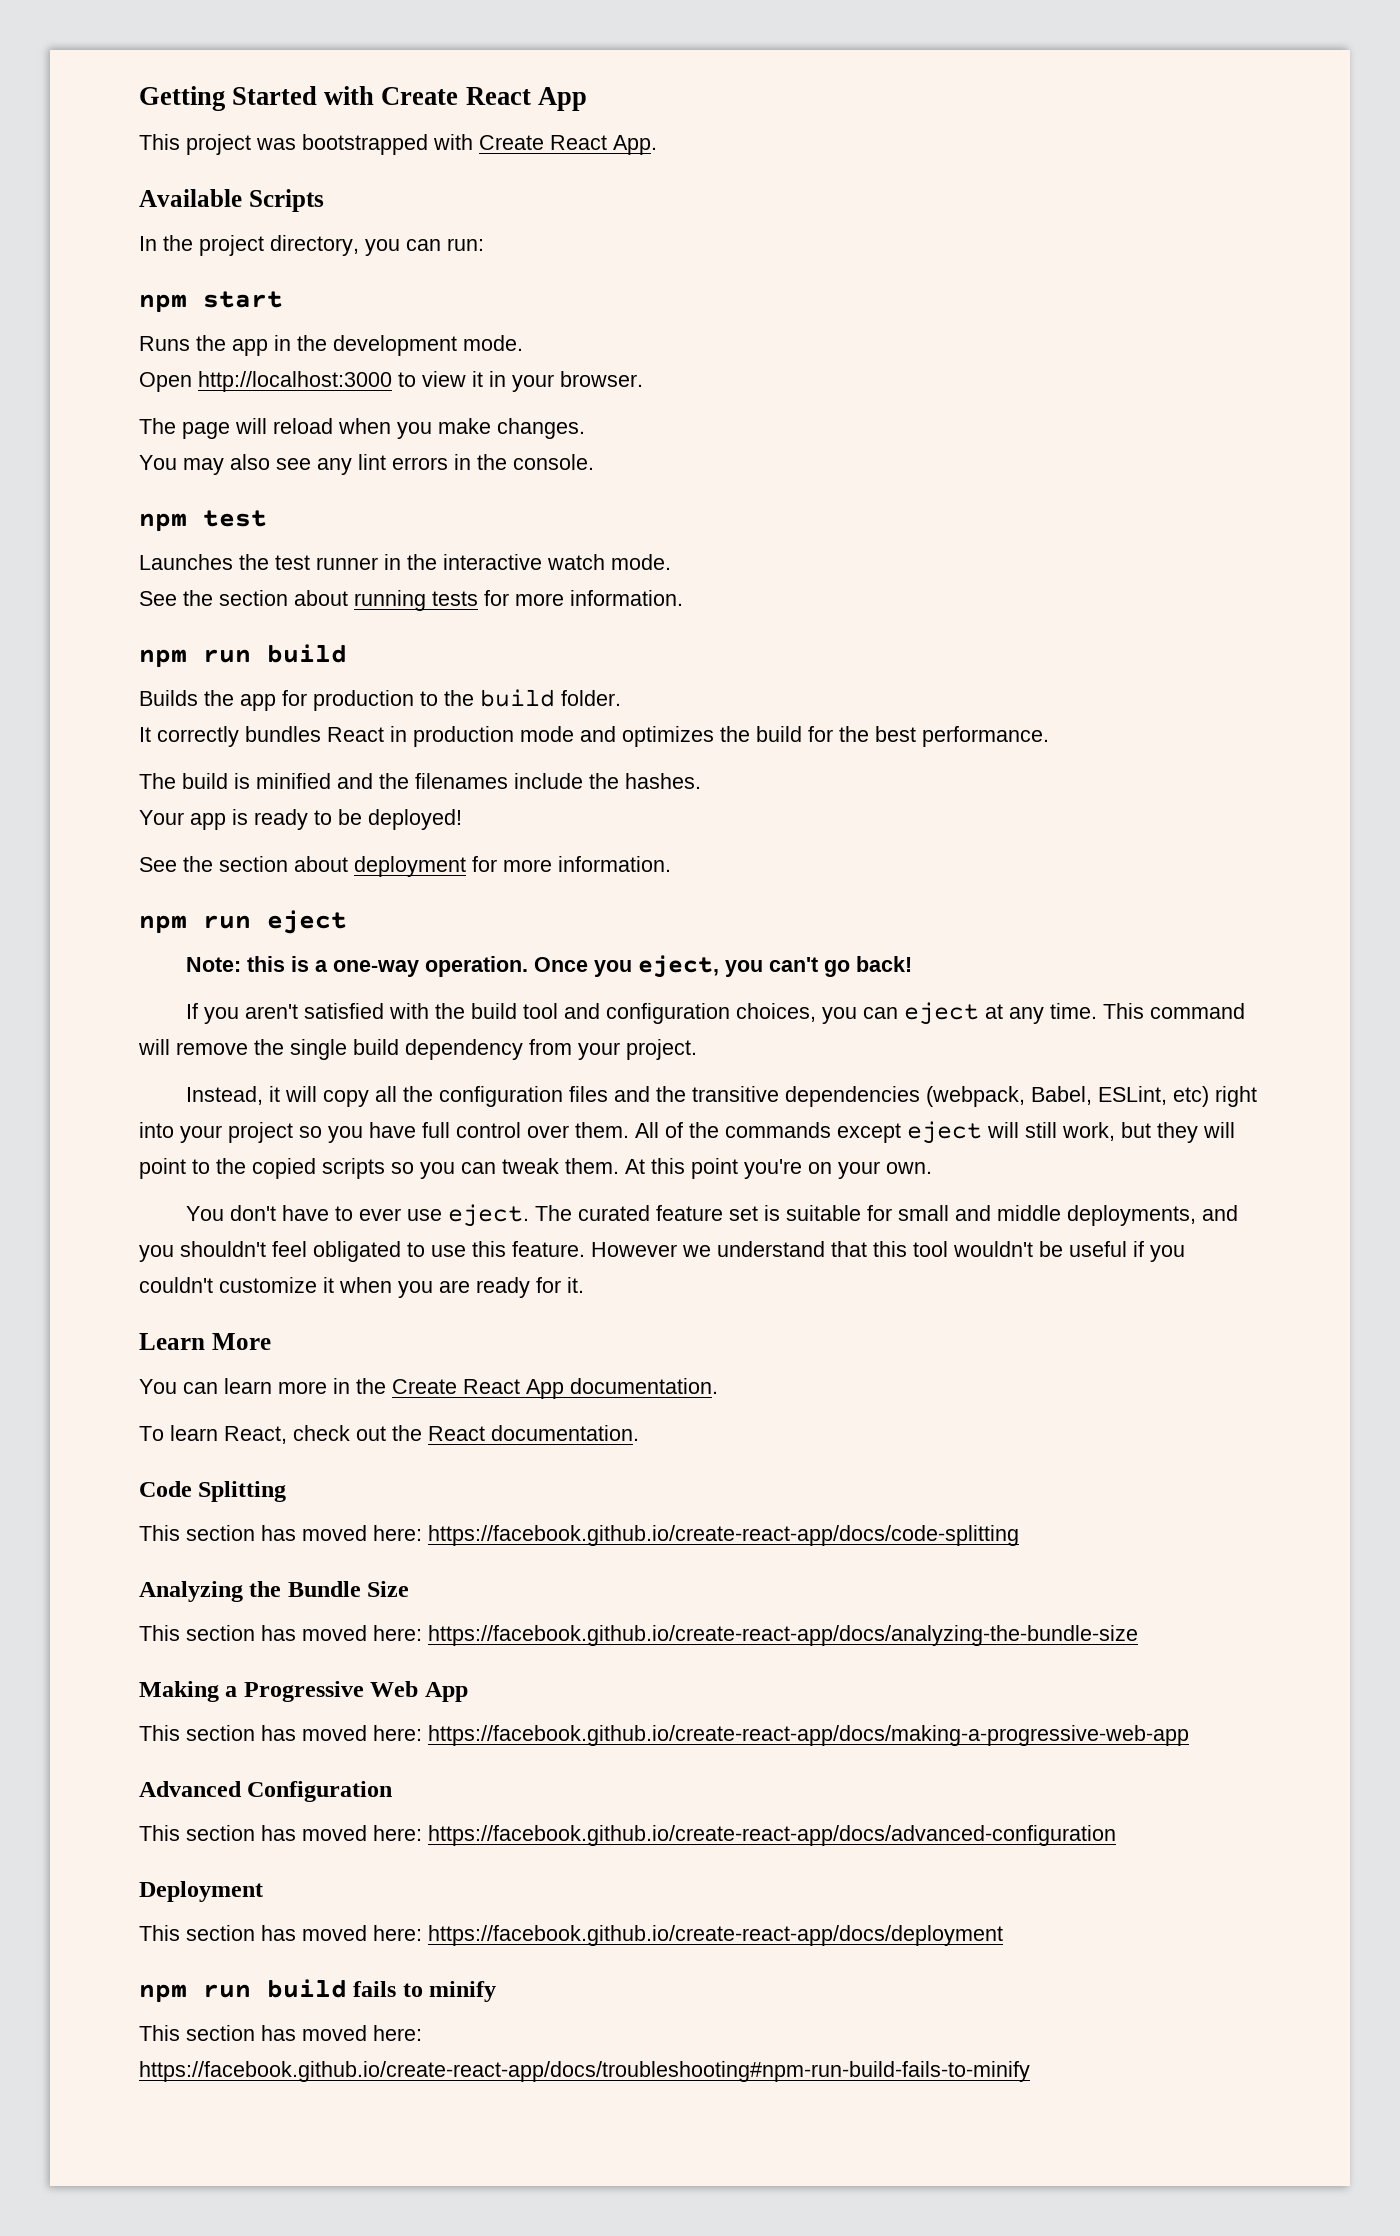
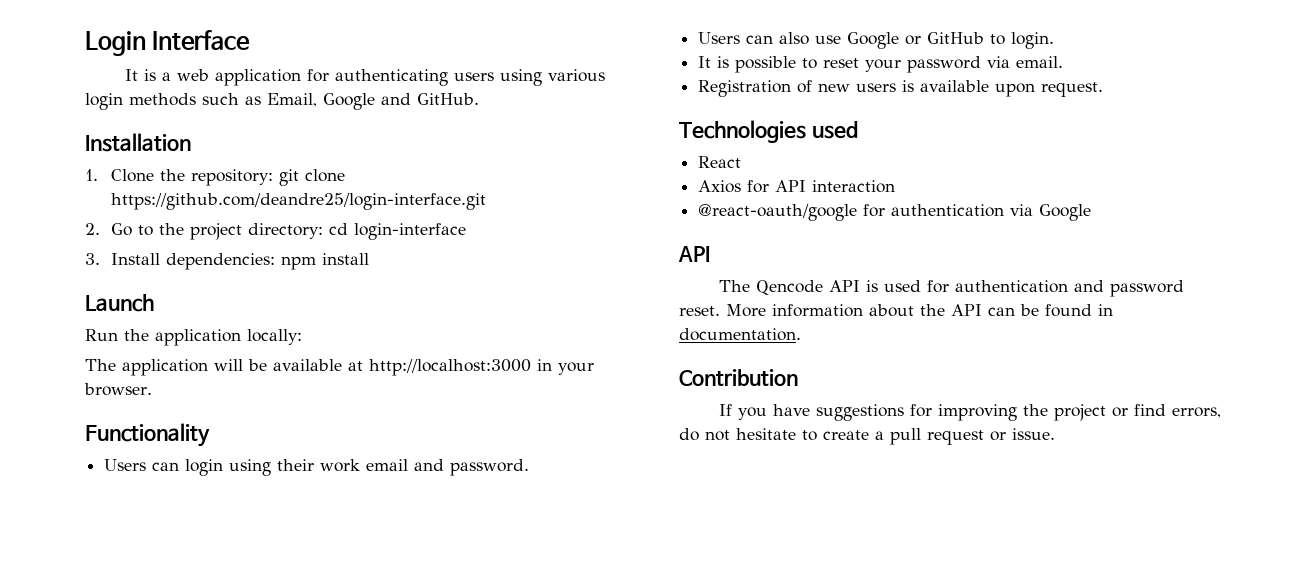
- Getting Started with Create React App
- This project was bootstrapped with Create React App.
- Available Scripts
- In the project directory, you can run:
- npm start
- Runs the app in the development mode.
- Open http://localhost:3000 to view it in your browser.
- The page will reload when you make changes.
- You may also see any lint errors in the console.
- npm test
- Launches the test runner in the interactive watch mode.
- See the section about running tests for more information.
- npm run build
- Builds the app for production to the build folder.
- It correctly bundles React in production mode and optimizes the build for the best performance.
- The build is minified and the filenames include the hashes.
- Your app is ready to be deployed!
- See the section about deployment for more information.
- npm run eject
- Note: this is a one-way operation. Once you eject, you can't go back!
- If you aren't satisfied with the build tool and configuration choices, you can eject at any time. This command will remove the single build dependency from your project.
- Instead, it will copy all the configuration files and the transitive dependencies (webpack, Babel, ESLint, etc) right into your project so you have full control over them. All of the commands except eject will still work, but they will point to the copied scripts so you can tweak them. At this point you're on your own.
- You don't have to ever use eject. The curated feature set is suitable for small and middle deployments, and you shouldn't feel obligated to use this feature. However we understand that this tool wouldn't be useful if you couldn't customize it when you are ready for it.
- Learn More
- You can learn more in the Create React App documentation.
- To learn React, check out the React documentation.
- Code Splitting
- This section has moved here: https://facebook.github.io/create-react-app/docs/code-splitting
- Analyzing the Bundle Size
- This section has moved here: https://facebook.github.io/create-react-app/docs/analyzing-the-bundle-size
- Making a Progressive Web App
- This section has moved here: https://facebook.github.io/create-react-app/docs/making-a-progressive-web-app
- Advanced Configuration
- This section has moved here: https://facebook.github.io/create-react-app/docs/advanced-configuration
- Deployment
- This section has moved here: https://facebook.github.io/create-react-app/docs/deployment
- npm run build fails to minify
- This section has moved here: https://facebook.github.io/create-react-app/docs/troubleshooting#npm-run-build-fails-to-minify
+ Login Interface
+ It is a web application for authenticating users using various login methods such as Email, Google and GitHub.
+ Installation
+ 1. Clone the repository: git clone https://github.com/deandre25/login-interface.git
+ 2. Go to the project directory: cd login-interface
+ 3. Install dependencies: npm install
+ Launch
+ Run the application locally:
+ The application will be available at http://localhost:3000 in your browser.
+ Functionality
+ Users can login using their work email and password.
+ Users can also use Google or GitHub to login.
+ It is possible to reset your password via email.
+ Registration of new users is available upon request.
+ Technologies used
+ React
+ Axios for API interaction
+ @react-oauth/google for authentication via Google
+ API
+ The Qencode API is used for authentication and password reset. More information about the API can be found in documentation.
+ Contribution
+ If you have suggestions for improving the project or find errors, do not hesitate to create a pull request or issue.

